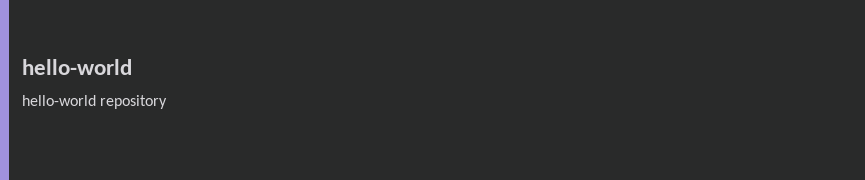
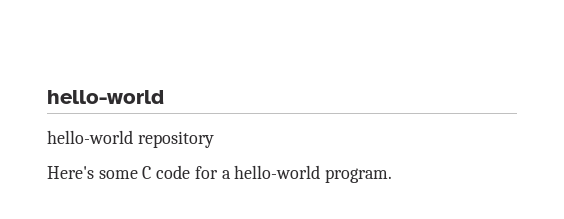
+ Here's some C code for a hello-world program.

